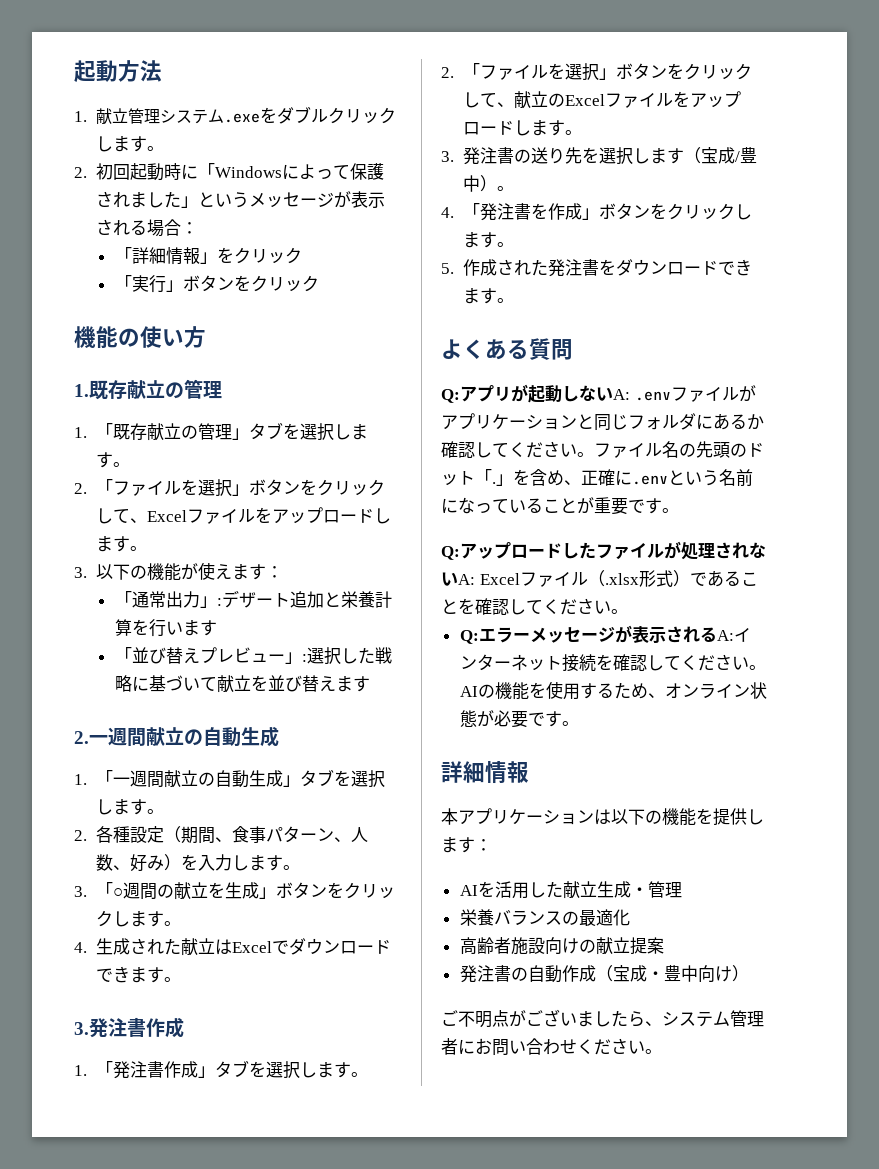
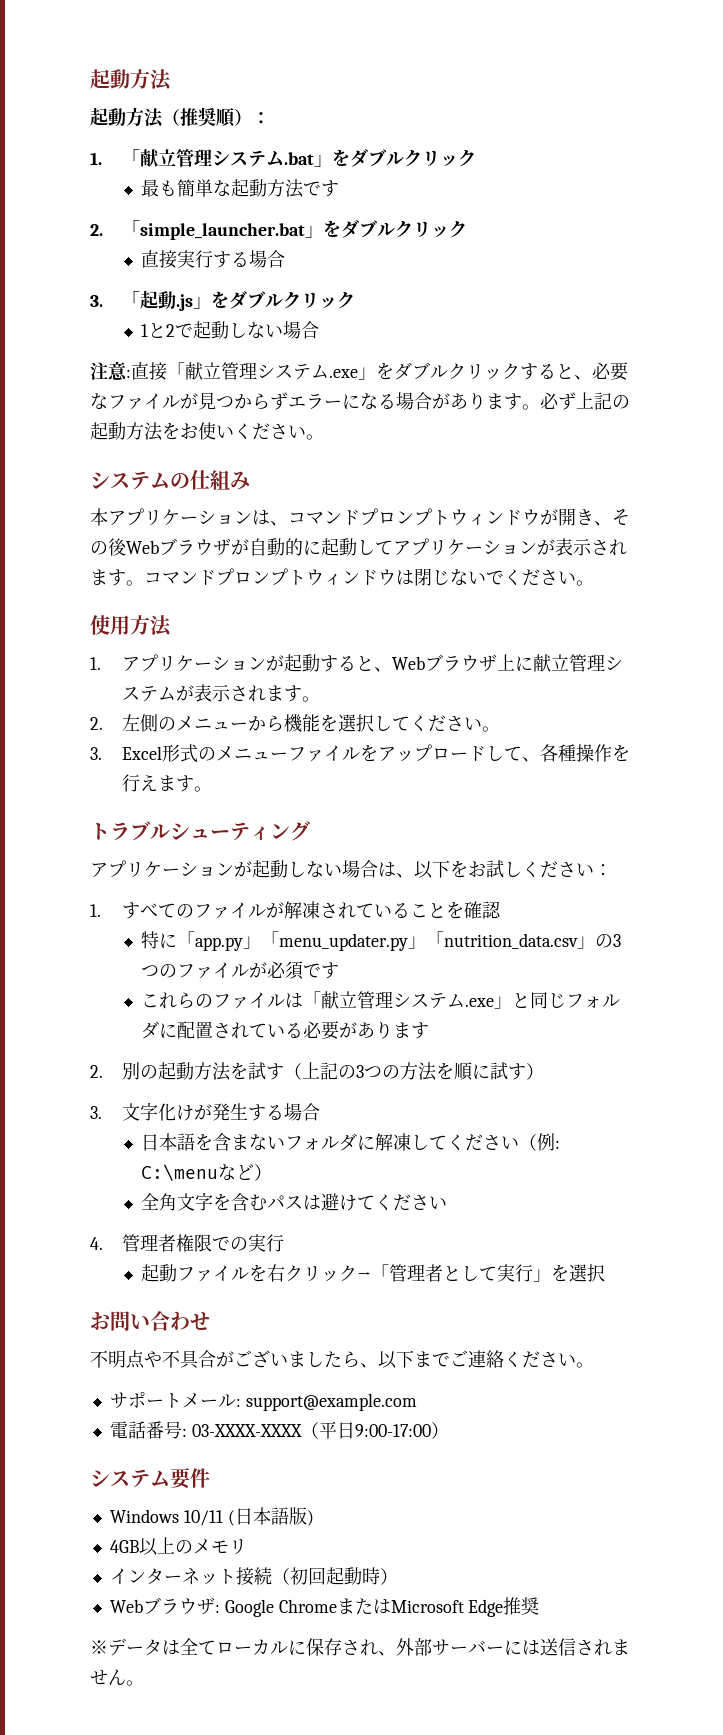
- 1.献立管理システム.exeをダブルクリックします。
- 2.初回起動時に「Windowsによって保護されました」というメッセージが表示される場合：
- 「詳細情報」をクリック
- 「実行」ボタンをクリック
- 機能の使い方
- 1.既存献立の管理
- 1.「既存献立の管理」タブを選択します。
- 2.「ファイルを選択」ボタンをクリックして、Excelファイルをアップロードします。
- 3.以下の機能が使えます：
- 「通常出力」:デザート追加と栄養計算を行います
- 「並び替えプレビュー」:選択した戦略に基づいて献立を並び替えます
- 2.一週間献立の自動生成
- 1.「一週間献立の自動生成」タブを選択します。
- 2.各種設定（期間、食事パターン、人数、好み）を入力します。
- 3.「○週間の献立を生成」ボタンをクリックします。
- 4.生成された献立はExcelでダウンロードできます。
- 3.発注書作成
- 1.「発注書作成」タブを選択します。
- 2.「ファイルを選択」ボタンをクリックして、献立のExcelファイルをアップロードします。
- 3.発注書の送り先を選択します（宝成/豊中）。
- 4.「発注書を作成」ボタンをクリックします。
- 5.作成された発注書をダウンロードできます。
- よくある質問
- Q:アプリが起動しないA: .envファイルがアプリケーションと同じフォルダにあるか確認してください。ファイル名の先頭のドット「.」を含め、正確に.envという名前になっていることが重要です。
- Q:アップロードしたファイルが処理されないA: Excelファイル（.xlsx形式）であることを確認してください。
- Q:エラーメッセージが表示されるA:インターネット接続を確認してください。AIの機能を使用するため、オンライン状態が必要です。
- 詳細情報
- 本アプリケーションは以下の機能を提供します：
- AIを活用した献立生成・管理
- 栄養バランスの最適化
- 高齢者施設向けの献立提案
- 発注書の自動作成（宝成・豊中向け）
- ご不明点がございましたら、システム管理者にお問い合わせください。
+ 起動方法（推奨順）：
+ 1.「献立管理システム.bat」をダブルクリック
+ 最も簡単な起動方法です
+ 2.「simple_launcher.bat」をダブルクリック
+ 直接実行する場合
+ 3.「起動.js」をダブルクリック
+ 1と2で起動しない場合
+ 注意:直接「献立管理システム.exe」をダブルクリックすると、必要なファイルが見つからずエラーになる場合があります。必ず上記の起動方法をお使いください。
+ システムの仕組み
+ 本アプリケーションは、コマンドプロンプトウィンドウが開き、その後Webブラウザが自動的に起動してアプリケーションが表示されます。コマンドプロンプトウィンドウは閉じないでください。
+ 使用方法
+ 1.アプリケーションが起動すると、Webブラウザ上に献立管理システムが表示されます。
+ 2.左側のメニューから機能を選択してください。
+ 3. Excel形式のメニューファイルをアップロードして、各種操作を行えます。
+ トラブルシューティング
+ アプリケーションが起動しない場合は、以下をお試しください：
+ 1.すべてのファイルが解凍されていることを確認
+ 特に「app.py」「menu_updater.py」「nutrition_data.csv」の3つのファイルが必須です
+ これらのファイルは「献立管理システム.exe」と同じフォルダに配置されている必要があります
+ 2.別の起動方法を試す（上記の3つの方法を順に試す）
+ 3.文字化けが発生する場合
+ 日本語を含まないフォルダに解凍してください（例: C:\menuなど）
+ 全角文字を含むパスは避けてください
+ 4.管理者権限での実行
+ 起動ファイルを右クリック→「管理者として実行」を選択
+ お問い合わせ
+ 不明点や不具合がございましたら、以下までご連絡ください。
+ サポートメール: support@example.com
+ 電話番号: 03-XXXX-XXXX（平日9:00-17:00）
+ システム要件
+ Windows 10/11 (日本語版)
+ 4GB以上のメモリ
+ インターネット接続（初回起動時）
+ Webブラウザ: Google ChromeまたはMicrosoft Edge推奨
+ ※データは全てローカルに保存され、外部サーバーには送信されません。

